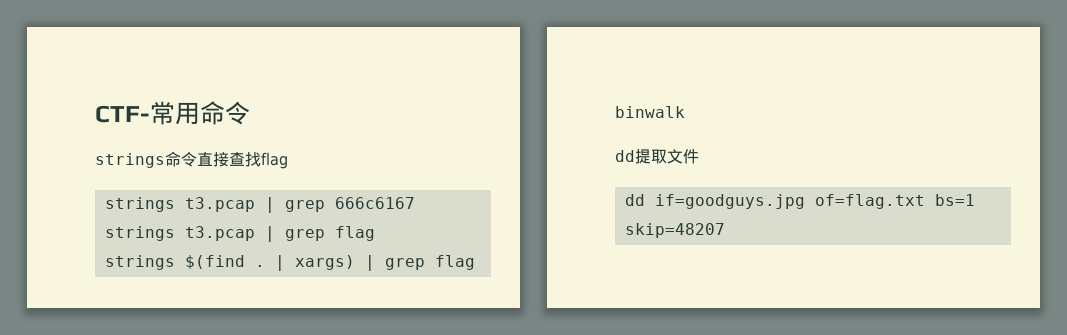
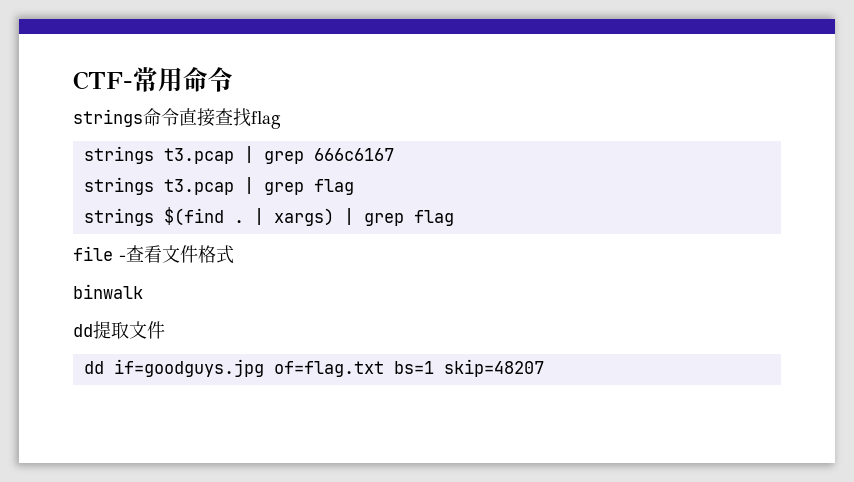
+ file -查看文件格式

